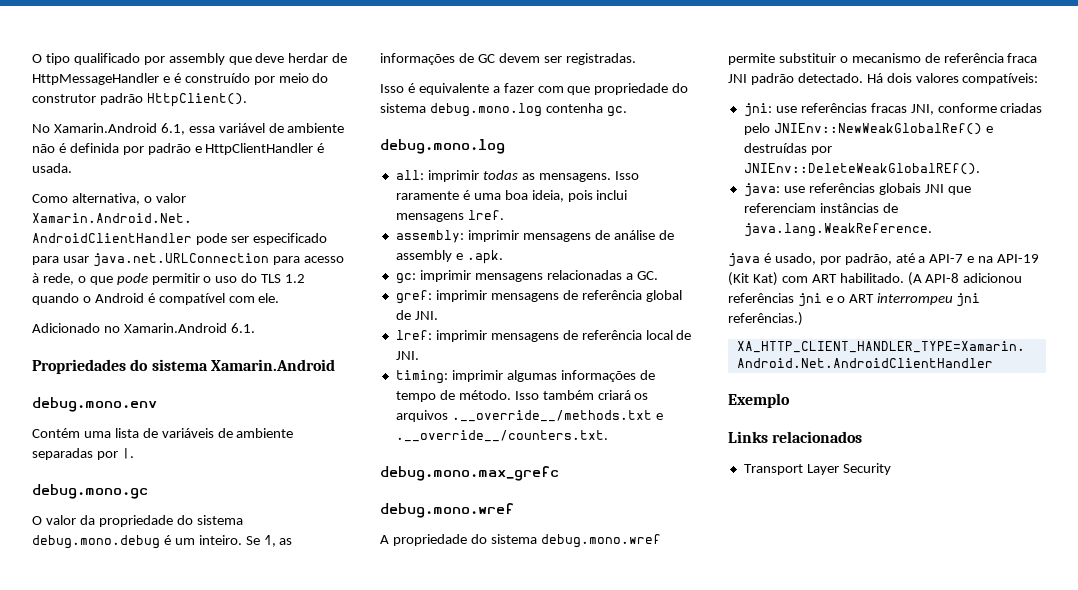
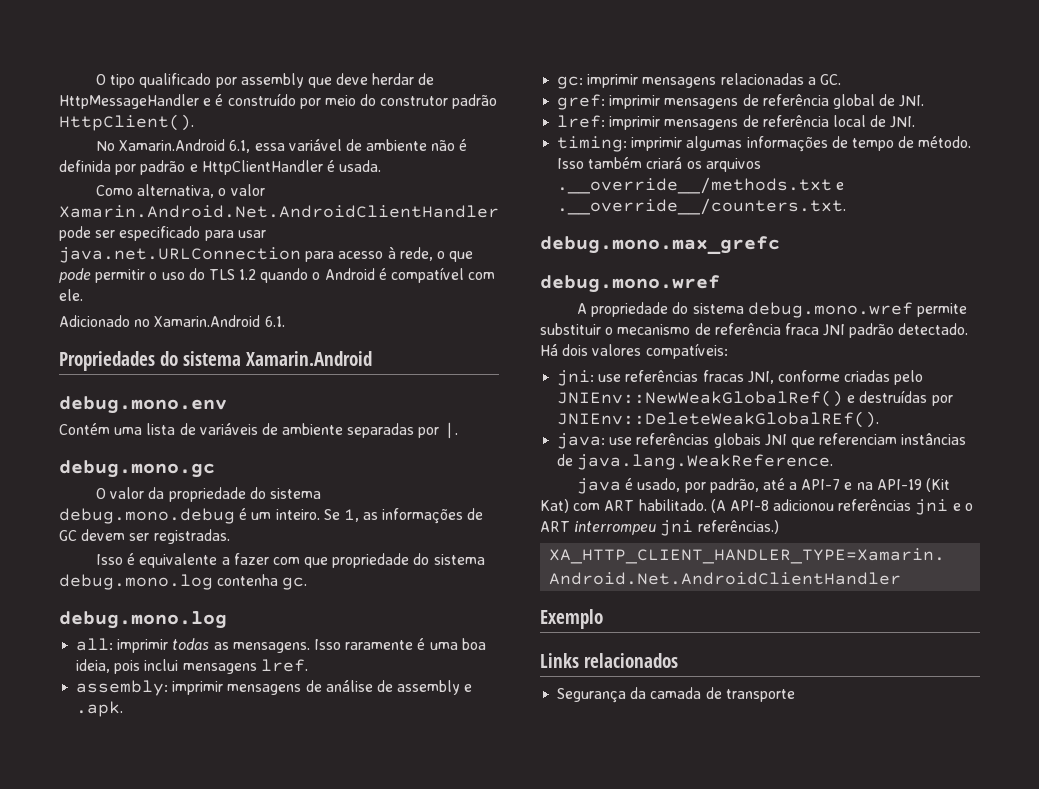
- Transport Layer Security
+ Segurança da camada de transporte

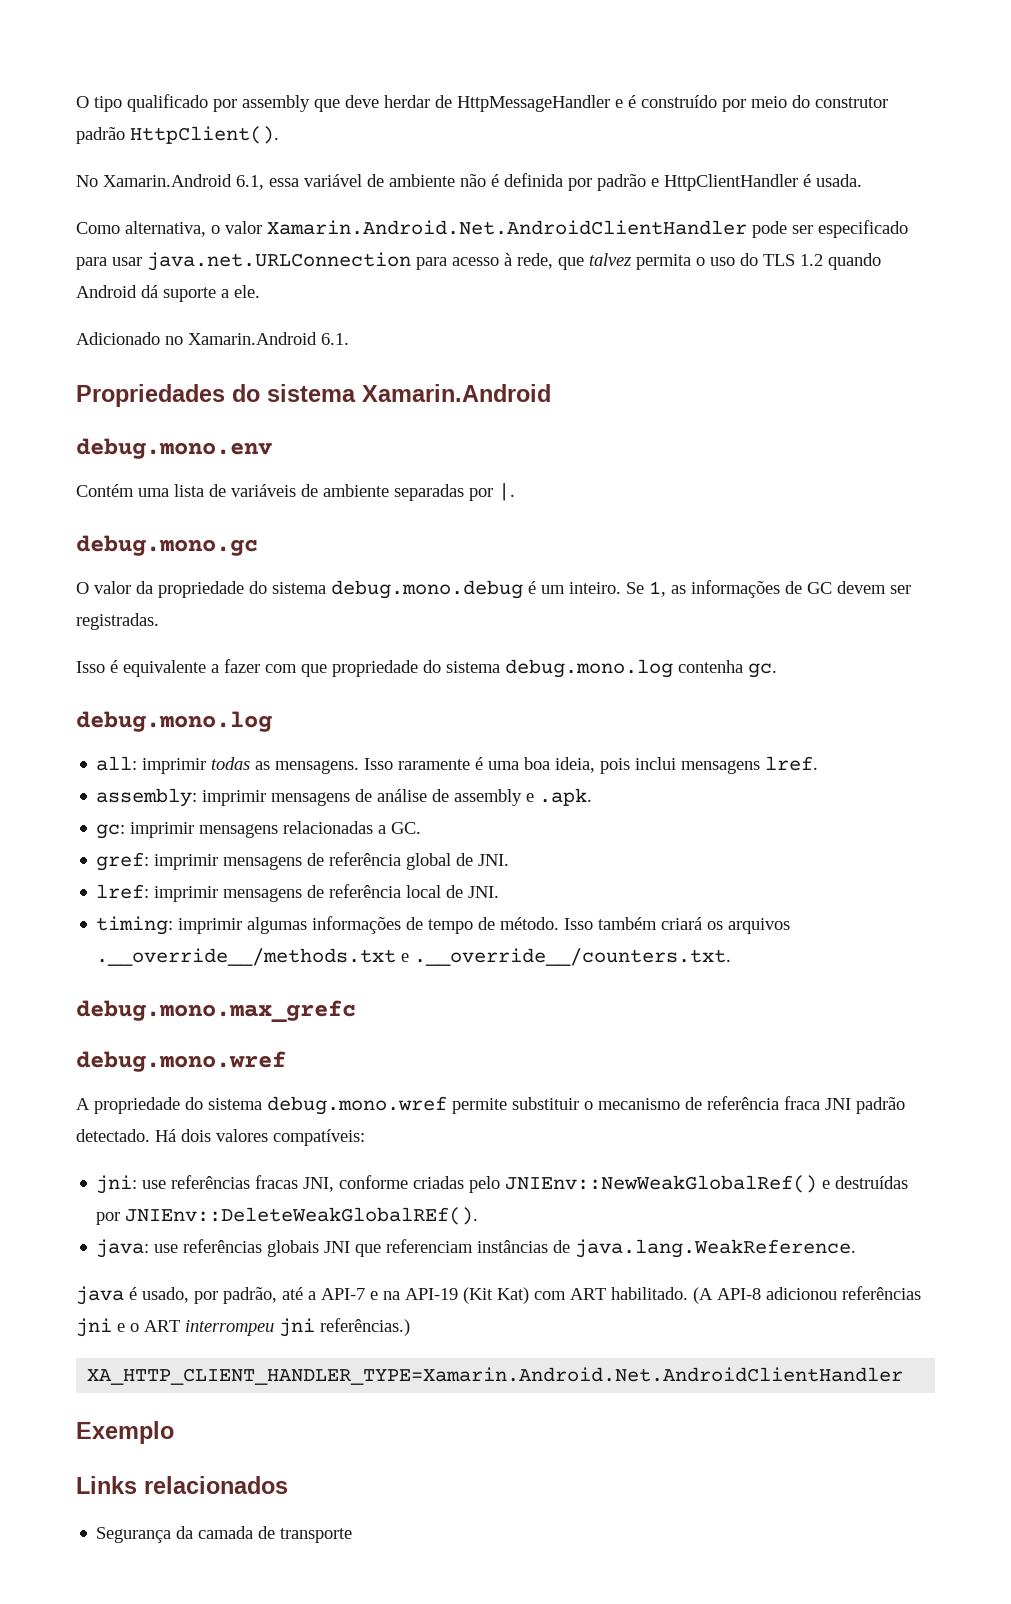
- Como alternativa, o valor Xamarin.Android.Net.AndroidClientHandler pode ser especificado para usar java.net.URLConnection para acesso à rede, o que pode permitir o uso do TLS 1.2 quando o Android é compatível com ele.
+ Como alternativa, o valor Xamarin.Android.Net.AndroidClientHandler pode ser especificado para usar java.net.URLConnection para acesso à rede, que talvez permita o uso do TLS 1.2 quando Android dá suporte a ele.

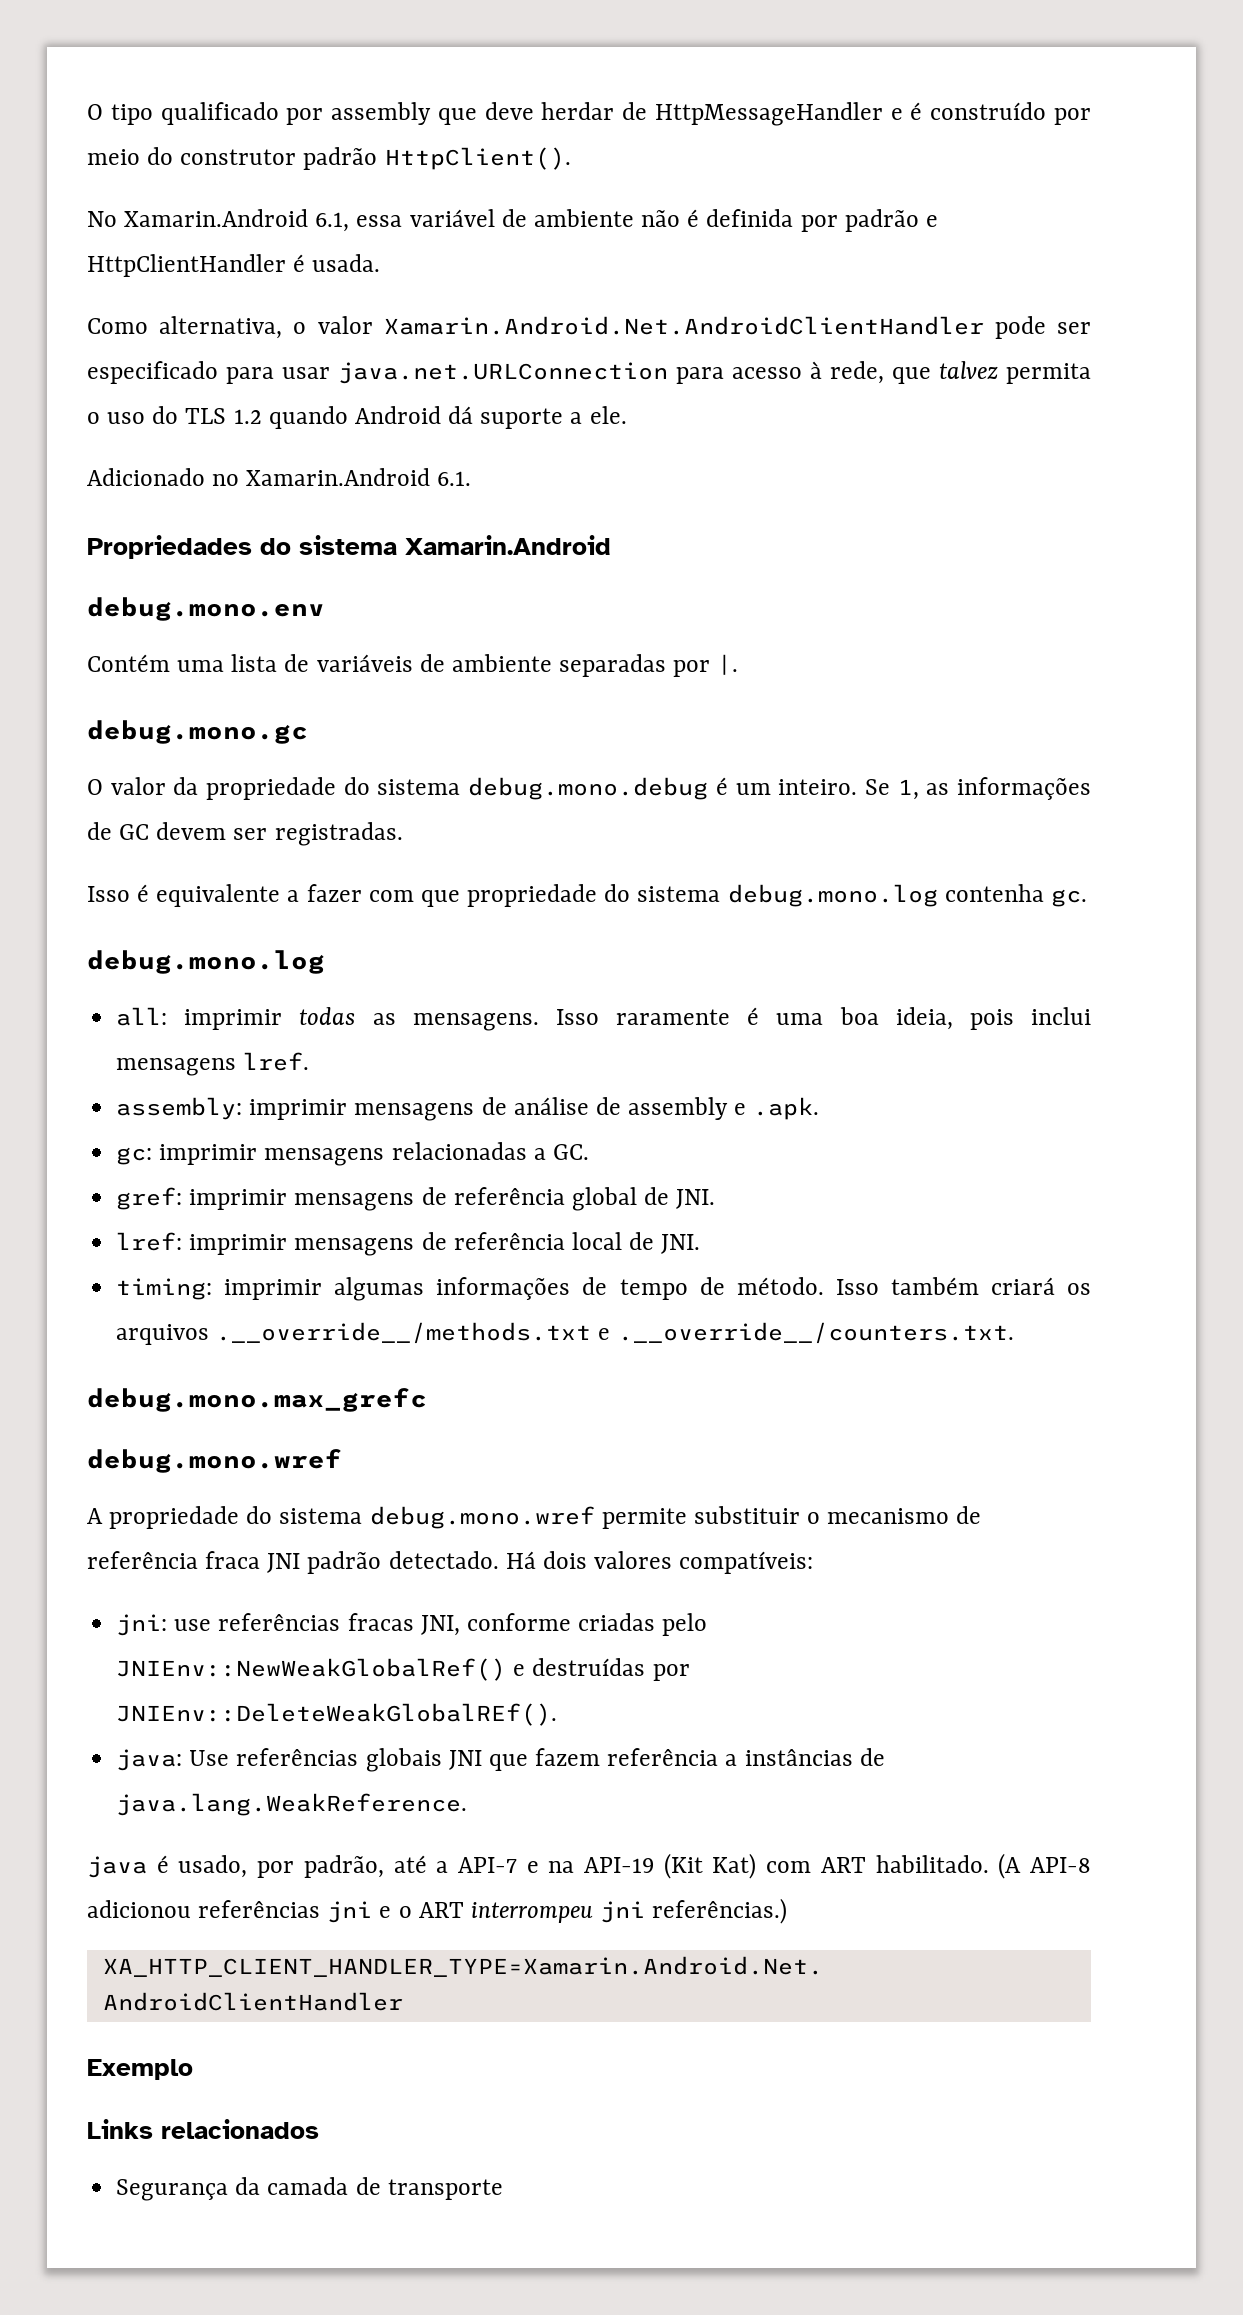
- java: use referências globais JNI que referenciam instâncias de java.lang.WeakReference.
+ java: Use referências globais JNI que fazem referência a instâncias de java.lang.WeakReference.

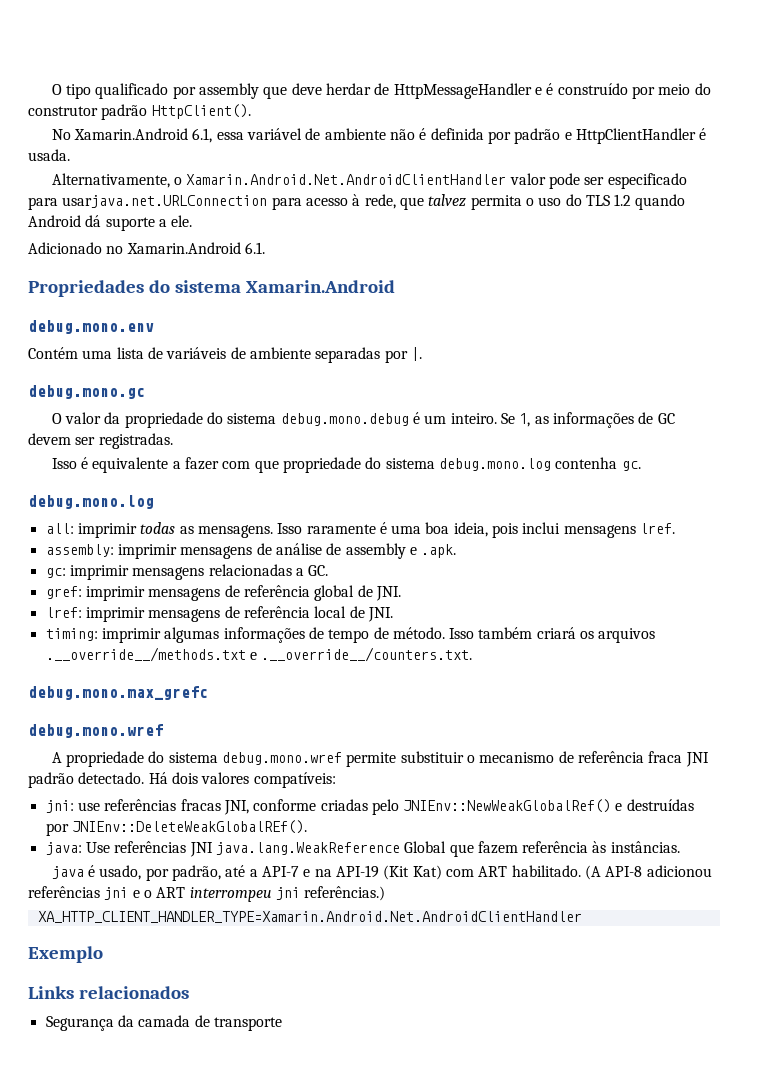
- Como alternativa, o valor Xamarin.Android.Net.AndroidClientHandler pode ser especificado para usar java.net.URLConnection para acesso à rede, que talvez permita o uso do TLS 1.2 quando Android dá suporte a ele.
+ Alternativamente, o Xamarin.Android.Net.AndroidClientHandler valor pode ser especificado para usarjava.net.URLConnection para acesso à rede, que talvez permita o uso do TLS 1.2 quando Android dá suporte a ele.
- java: Use referências globais JNI que fazem referência a instâncias de java.lang.WeakReference.
+ java: Use referências JNI java.lang.WeakReference Global que fazem referência às instâncias.

